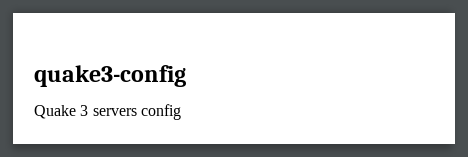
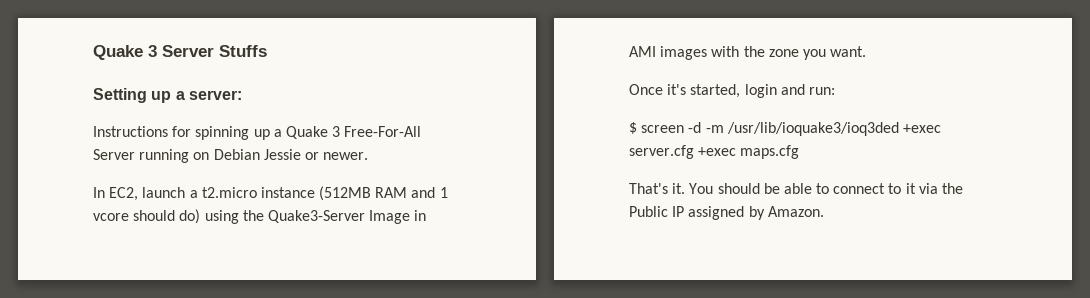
- quake3-config
- Quake 3 servers config
+ Quake 3 Server Stuffs
+ Setting up a server:
+ Instructions for spinning up a Quake 3 Free-For-All Server running on Debian Jessie or newer.
+ In EC2, launch a t2.micro instance (512MB RAM and 1 vcore should do) using the Quake3-Server Image in AMI images with the zone you want.
+ Once it's started, login and run:
+ $ screen -d -m /usr/lib/ioquake3/ioq3ded +exec server.cfg +exec maps.cfg
+ That's it. You should be able to connect to it via the Public IP assigned by Amazon.

